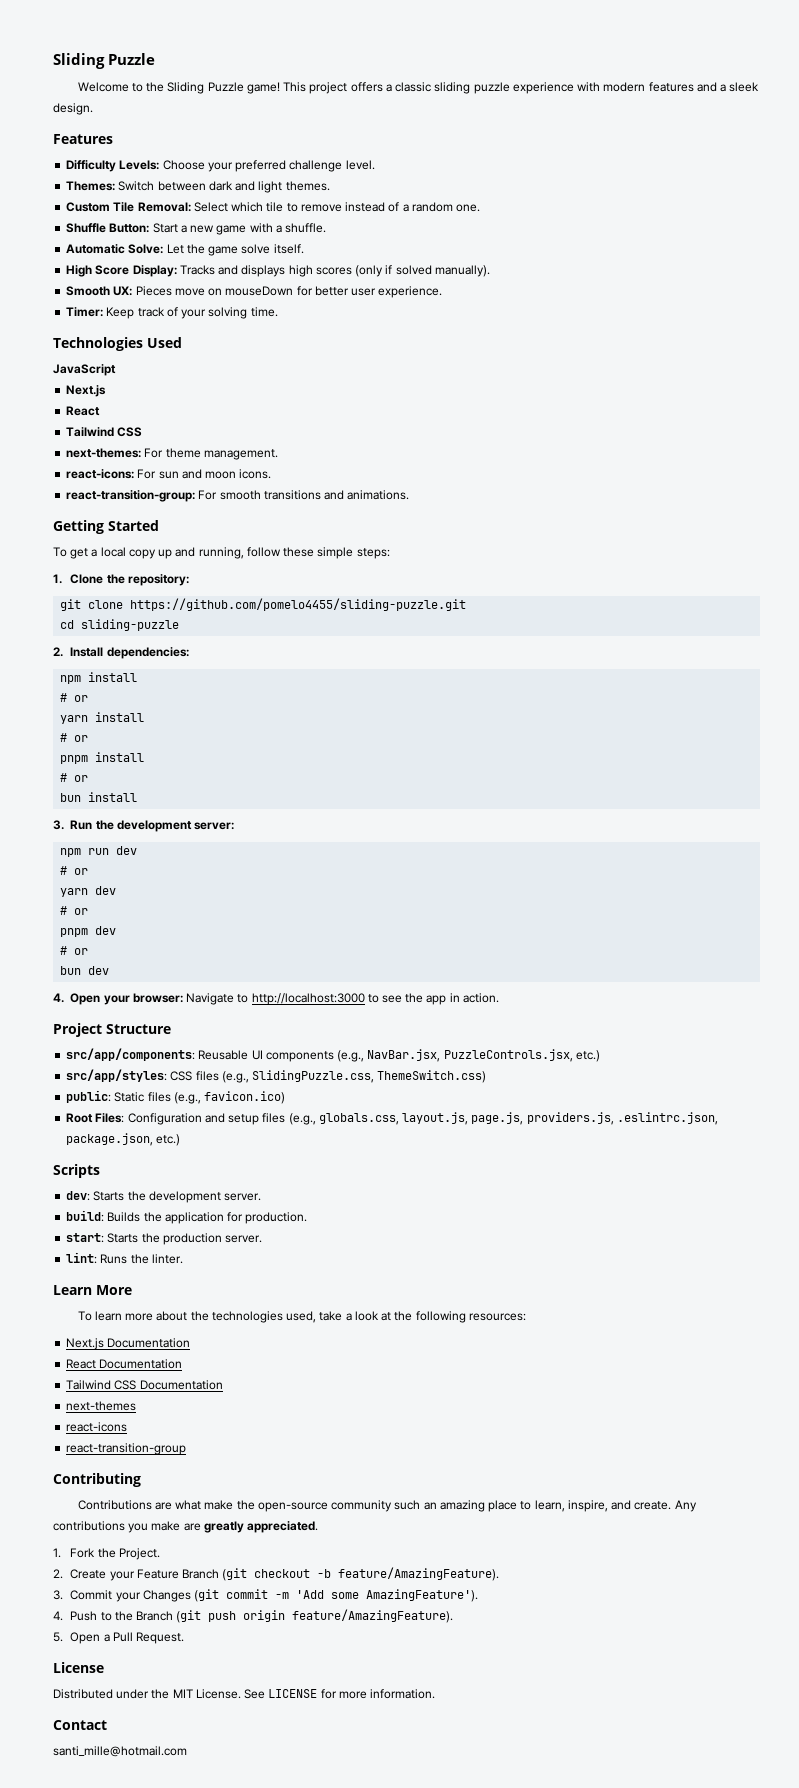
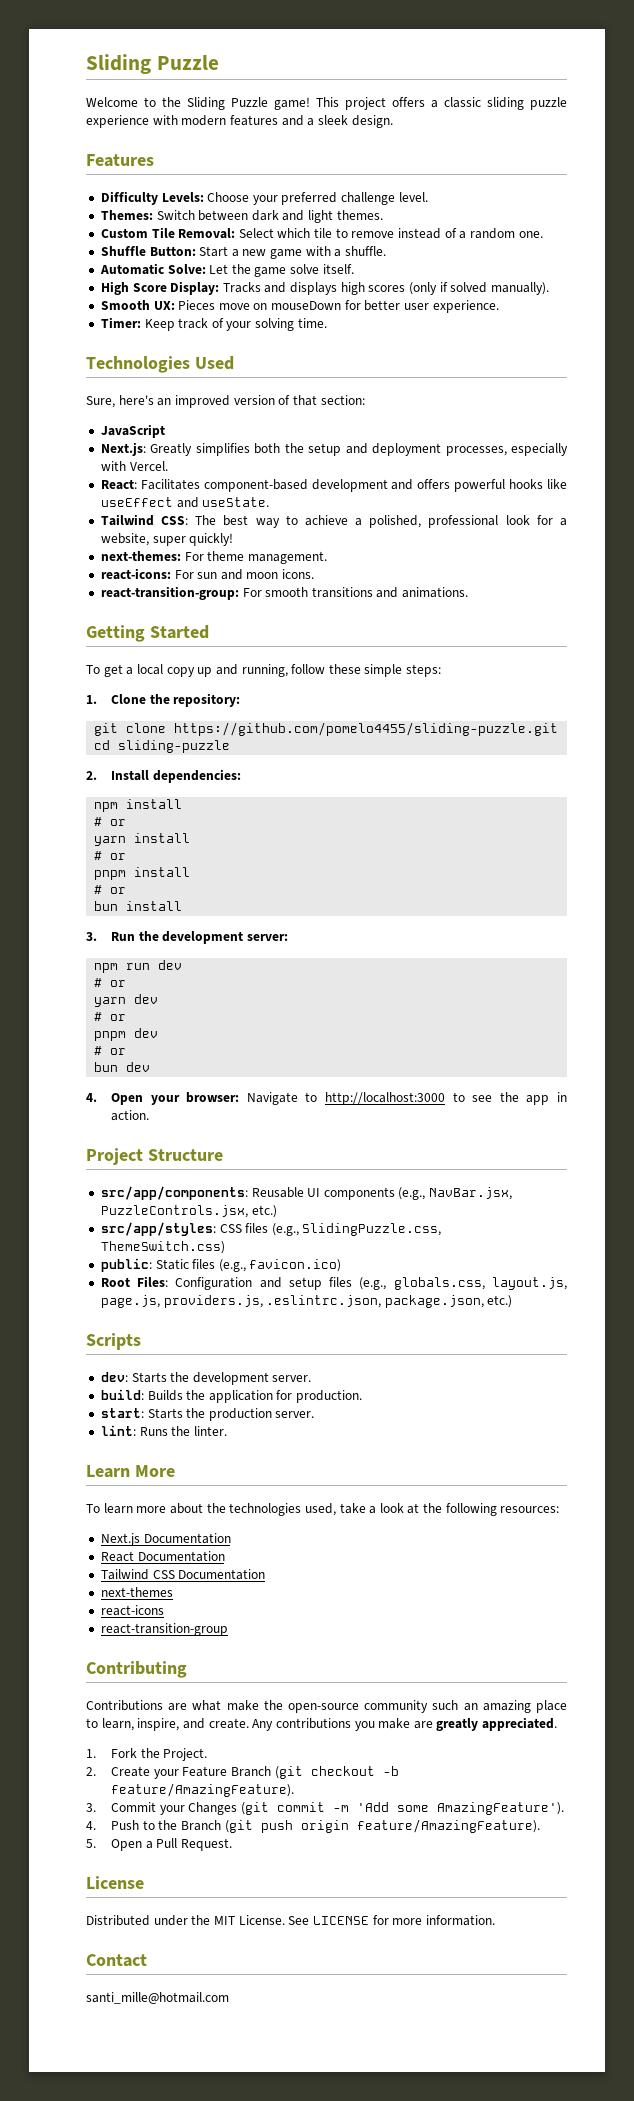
+ Sure, here's an improved version of that section:
  JavaScript
- Next.js
- React
- Tailwind CSS
+ Next.js: Greatly simplifies both the setup and deployment processes, especially with Vercel.
+ React: Facilitates component-based development and offers powerful hooks like useEffect and useState.
+ Tailwind CSS: The best way to achieve a polished, professional look for a website, super quickly!

